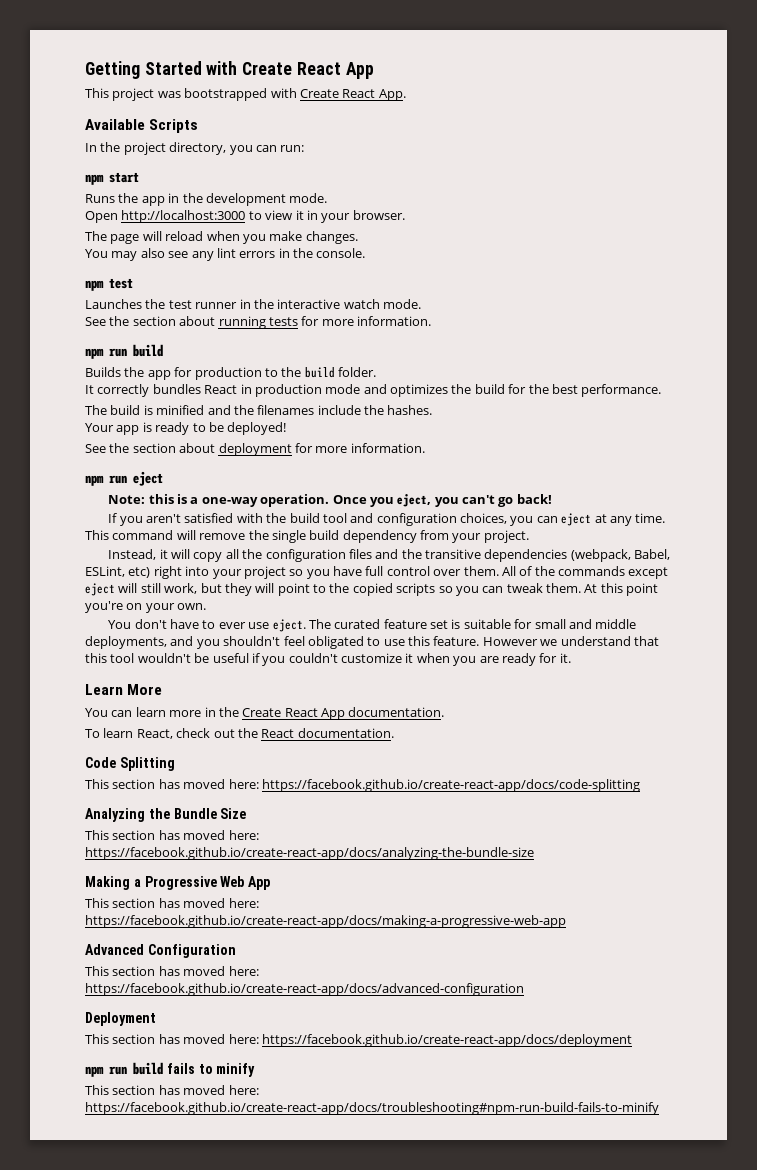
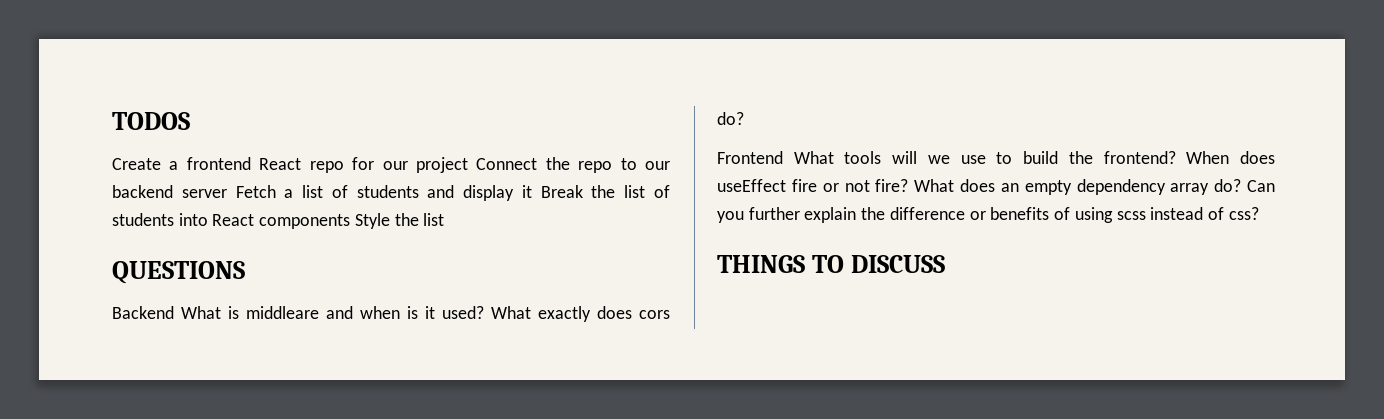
- Getting Started with Create React App
- This project was bootstrapped with Create React App.
- Available Scripts
- In the project directory, you can run:
- npm start
- Runs the app in the development mode.
- Open http://localhost:3000 to view it in your browser.
- The page will reload when you make changes.
- You may also see any lint errors in the console.
- npm test
- Launches the test runner in the interactive watch mode.
- See the section about running tests for more information.
- npm run build
- Builds the app for production to the build folder.
- It correctly bundles React in production mode and optimizes the build for the best performance.
- The build is minified and the filenames include the hashes.
- Your app is ready to be deployed!
- See the section about deployment for more information.
- npm run eject
- Note: this is a one-way operation. Once you eject, you can't go back!
- If you aren't satisfied with the build tool and configuration choices, you can eject at any time. This command will remove the single build dependency from your project.
- Instead, it will copy all the configuration files and the transitive dependencies (webpack, Babel, ESLint, etc) right into your project so you have full control over them. All of the commands except eject will still work, but they will point to the copied scripts so you can tweak them. At this point you're on your own.
- You don't have to ever use eject. The curated feature set is suitable for small and middle deployments, and you shouldn't feel obligated to use this feature. However we understand that this tool wouldn't be useful if you couldn't customize it when you are ready for it.
- Learn More
- You can learn more in the Create React App documentation.
- To learn React, check out the React documentation.
- Code Splitting
- This section has moved here: https://facebook.github.io/create-react-app/docs/code-splitting
- Analyzing the Bundle Size
- This section has moved here: https://facebook.github.io/create-react-app/docs/analyzing-the-bundle-size
- Making a Progressive Web App
- This section has moved here: https://facebook.github.io/create-react-app/docs/making-a-progressive-web-app
- Advanced Configuration
- This section has moved here: https://facebook.github.io/create-react-app/docs/advanced-configuration
- Deployment
- This section has moved here: https://facebook.github.io/create-react-app/docs/deployment
- npm run build fails to minify
- This section has moved here: https://facebook.github.io/create-react-app/docs/troubleshooting#npm-run-build-fails-to-minify
+ TODOS
+ Create a frontend React repo for our project Connect the repo to our backend server Fetch a list of students and display it Break the list of students into React components Style the list
+ QUESTIONS
+ Backend What is middleare and when is it used? What exactly does cors do?
+ Frontend What tools will we use to build the frontend? When does useEffect fire or not fire? What does an empty dependency array do? Can you further explain the difference or benefits of using scss instead of css?
+ THINGS TO DISCUSS

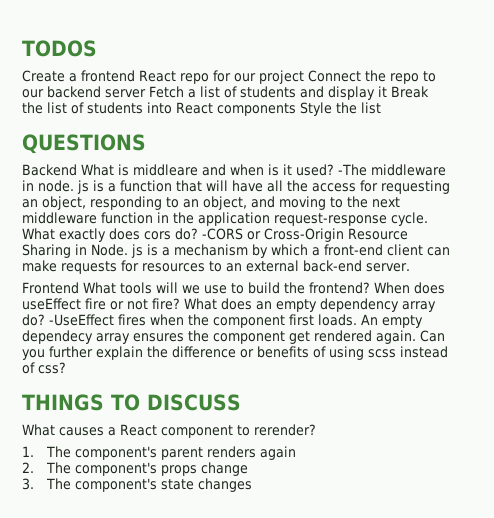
+ -The middleware in node. js is a function that will have all the access for requesting an object, responding to an object, and moving to the next middleware function in the application request-response cycle.
+ -CORS or Cross-Origin Resource Sharing in Node. js is a mechanism by which a front-end client can make requests for resources to an external back-end server.
+ -UseEffect fires when the component first loads. An empty dependecy array ensures the component get rendered again.
+ What causes a React component to rerender?
+ 1. The component's parent renders again
+ 2. The component's props change
+ 3. The component's state changes

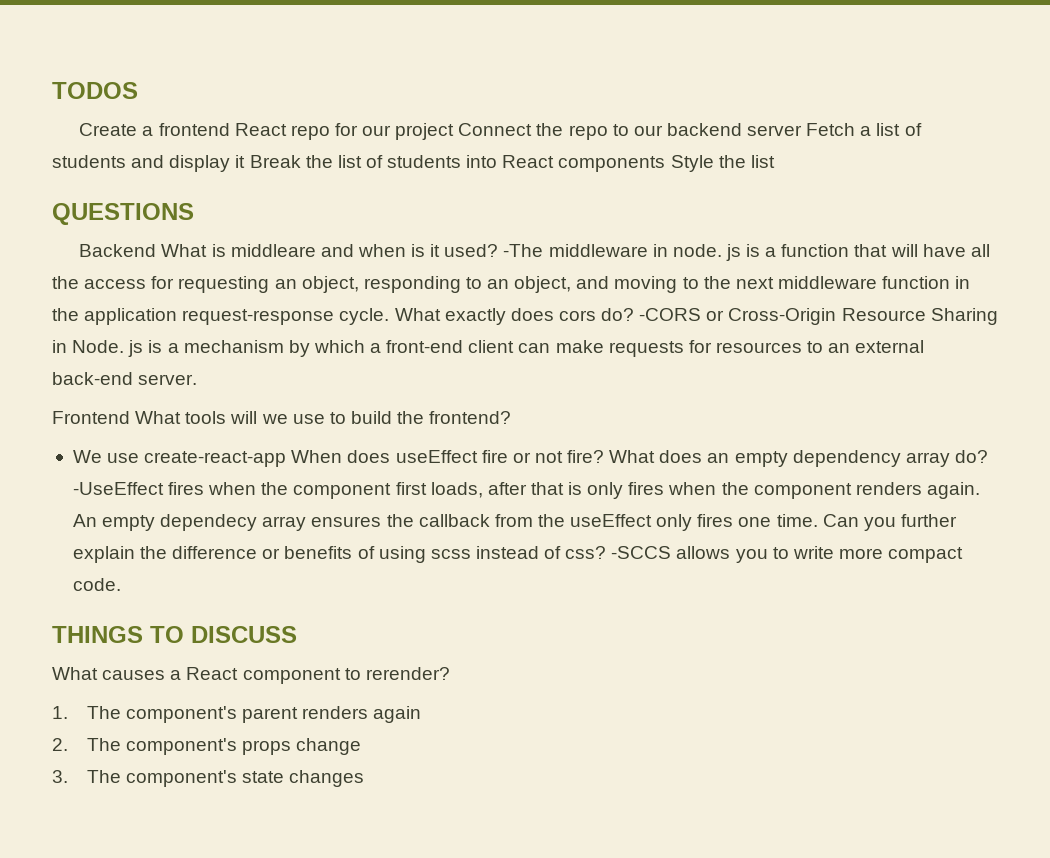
- Frontend What tools will we use to build the frontend? When does useEffect fire or not fire?
+ Frontend What tools will we use to build the frontend?
+ We use create-react-app When does useEffect fire or not fire?
- -UseEffect fires when the component first loads.
+ -UseEffect fires when the component first loads, after that is only fires when the component renders again.
- An empty dependecy array ensures the component get rendered again.
+ An empty dependecy array ensures the callback from the useEffect only fires one time.
+ -SCCS allows you to write more compact code.

